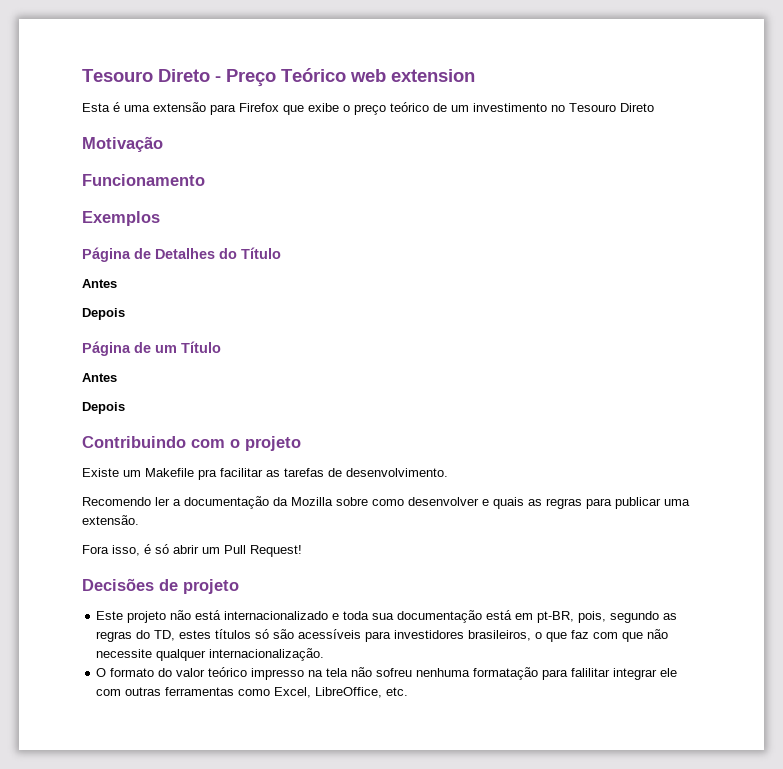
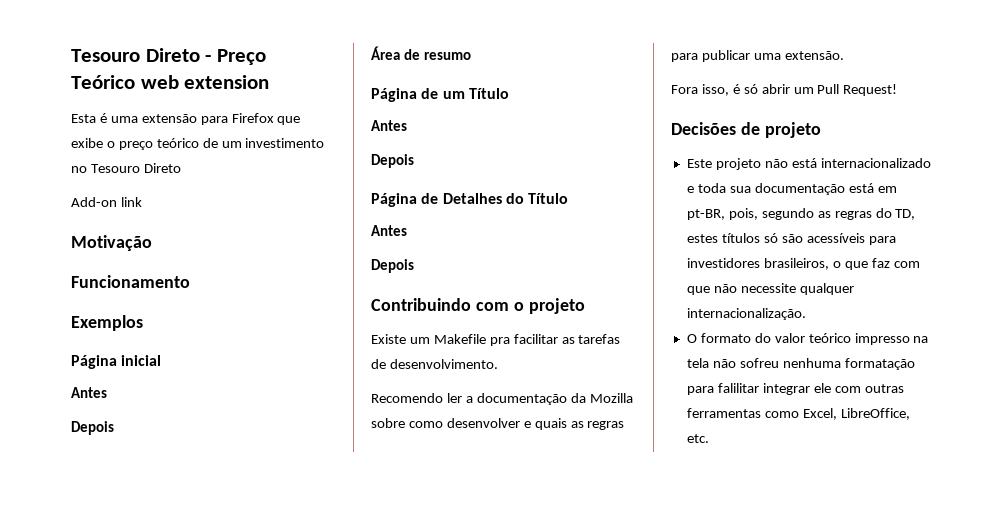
+ Add-on link
- Página de Detalhes do Título
+ Página inicial
+ Antes
+ Depois
+ Área de resumo
+ Página de um Título
- Página de um Título
+ Página de Detalhes do Título

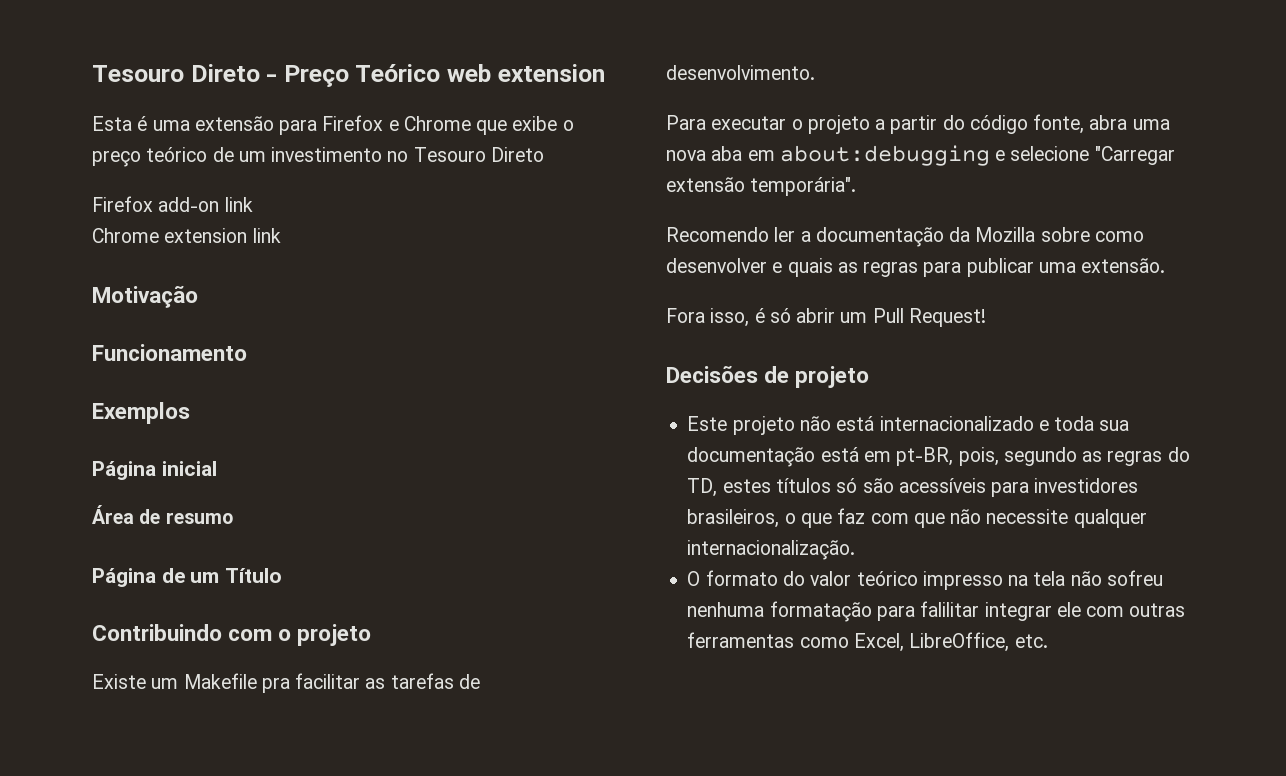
- Esta é uma extensão para Firefox que exibe o preço teórico de um investimento no Tesouro Direto
+ Esta é uma extensão para Firefox e Chrome que exibe o preço teórico de um investimento no Tesouro Direto
- Add-on link
+ Firefox add-on link
+ Chrome extension link
  Página inicial
- Antes
- Depois
  Página de um Título
- Antes
- Depois
- Página de Detalhes do Título
- Antes
- Depois
+ Para executar o projeto a partir do código fonte, abra uma nova aba em about:debugging e selecione "Carregar extensão temporária".

